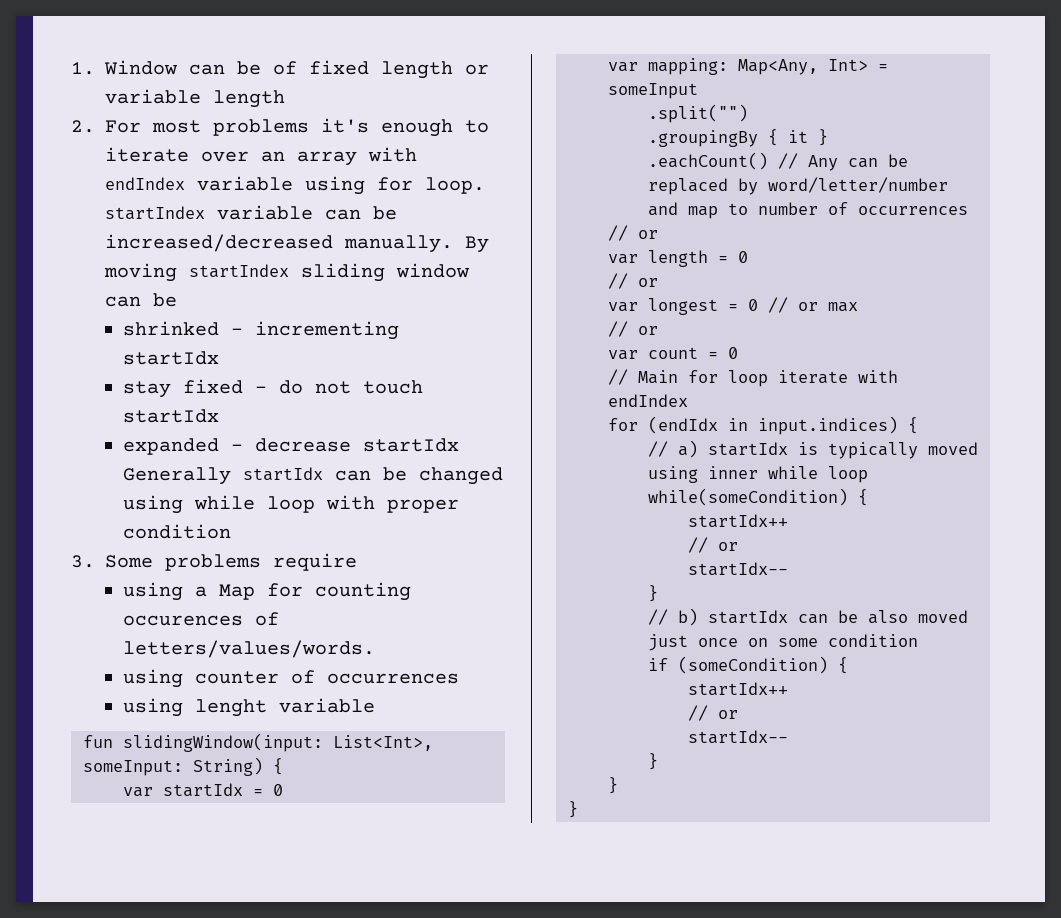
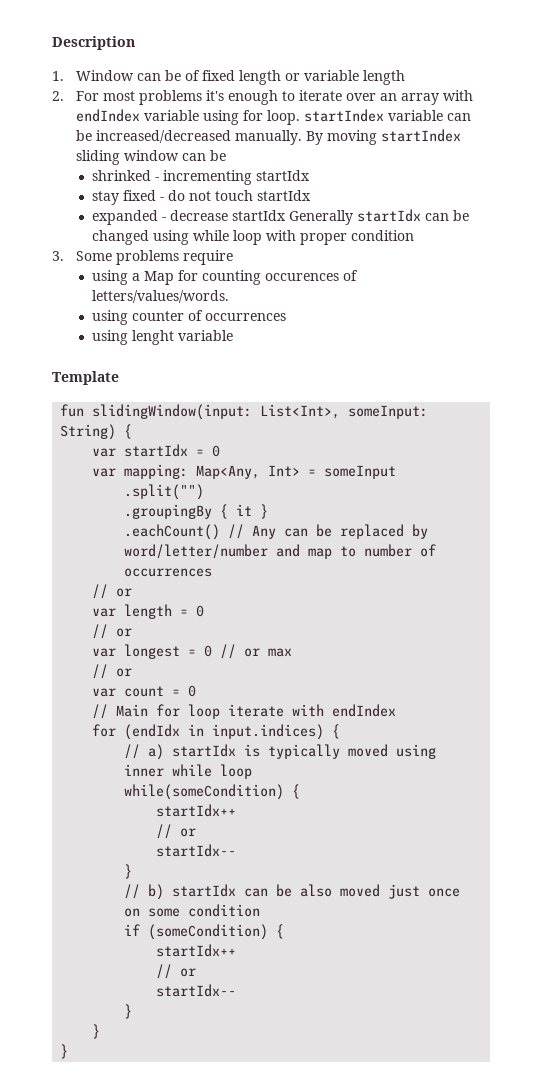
+ Description
+ Template

